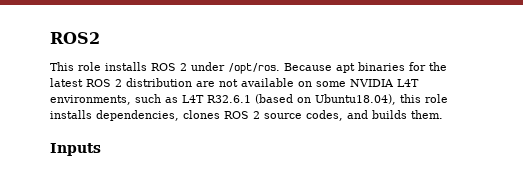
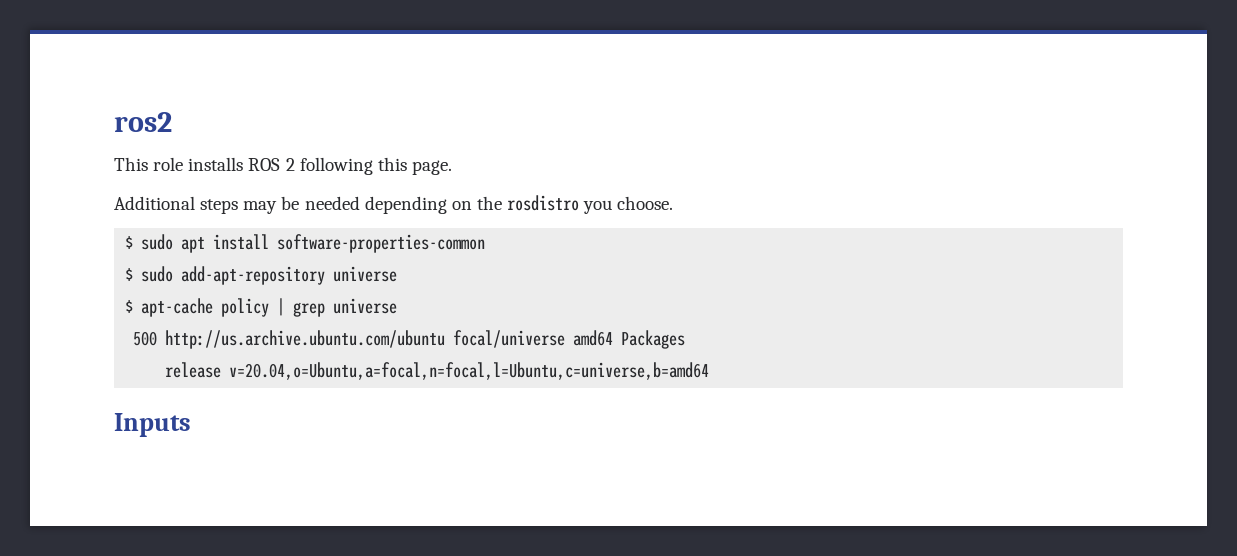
- ROS2
+ ros2
- This role installs ROS 2 under /opt/ros. Because apt binaries for the latest ROS 2 distribution are not available on some NVIDIA L4T environments, such as L4T R32.6.1 (based on Ubuntu18.04), this role installs dependencies, clones ROS 2 source codes, and builds them.
+ This role installs ROS 2 following this page.
+ Additional steps may be needed depending on the rosdistro you choose.
+ $ sudo apt install software-properties-common
+ $ sudo add-apt-repository universe
+ $ apt-cache policy | grep universe
+ 500 http://us.archive.ubuntu.com/ubuntu focal/universe amd64 Packages
+ release v=20.04,o=Ubuntu,a=focal,n=focal,l=Ubuntu,c=universe,b=amd64

